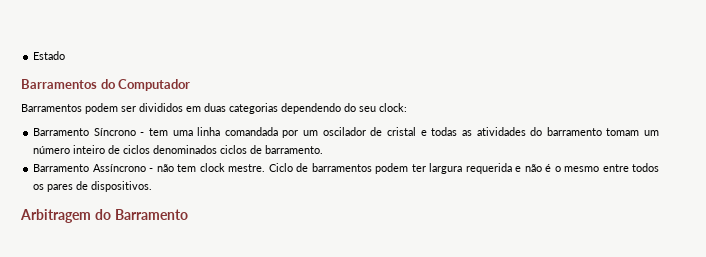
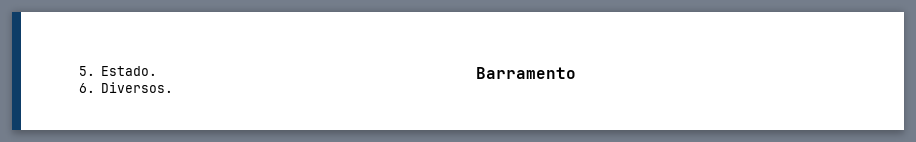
- Estado
- Barramentos do Computador
- Barramentos podem ser divididos em duas categorias dependendo do seu clock:
- Barramento Síncrono - tem uma linha comandada por um oscilador de cristal e todas as atividades do barramento tomam um número inteiro de ciclos denominados ciclos de barramento.
- Barramento Assíncrono - não tem clock mestre. Ciclo de barramentos podem ter largura requerida e não é o mesmo entre todos os pares de dispositivos.
- Arbitragem do Barramento
+ 5. Estado.
+ 6. Diversos.
+ Barramento

